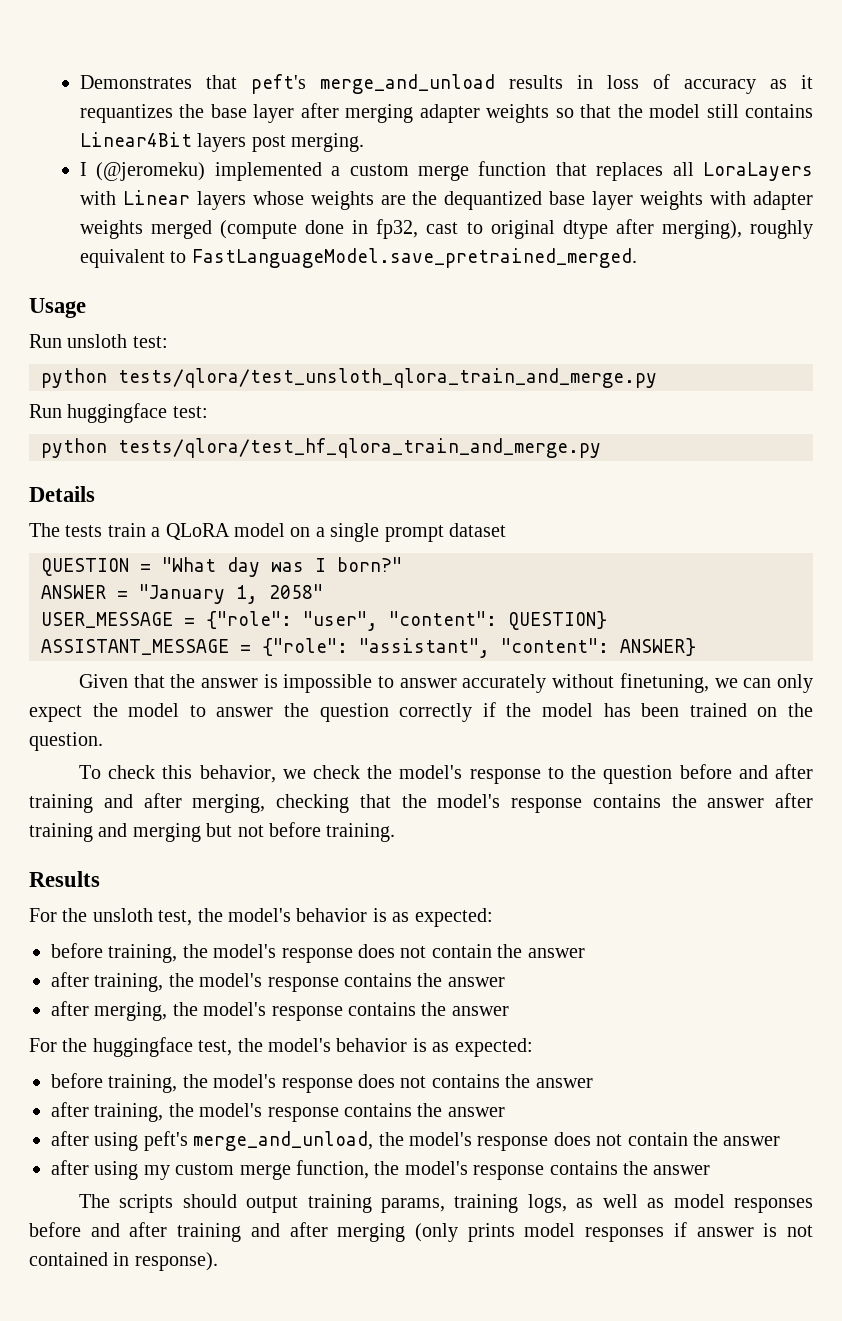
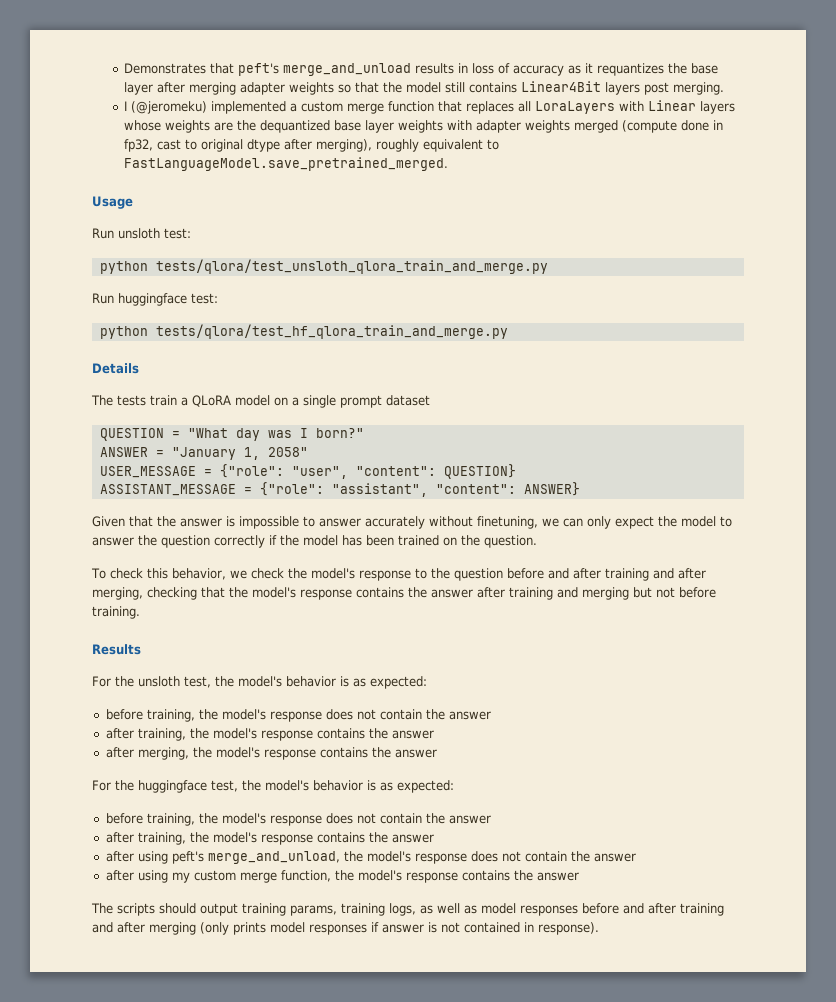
  For the huggingface test, the model's behavior is as expected:
- before training, the model's response does not contains the answer
+ before training, the model's response does not contain the answer

